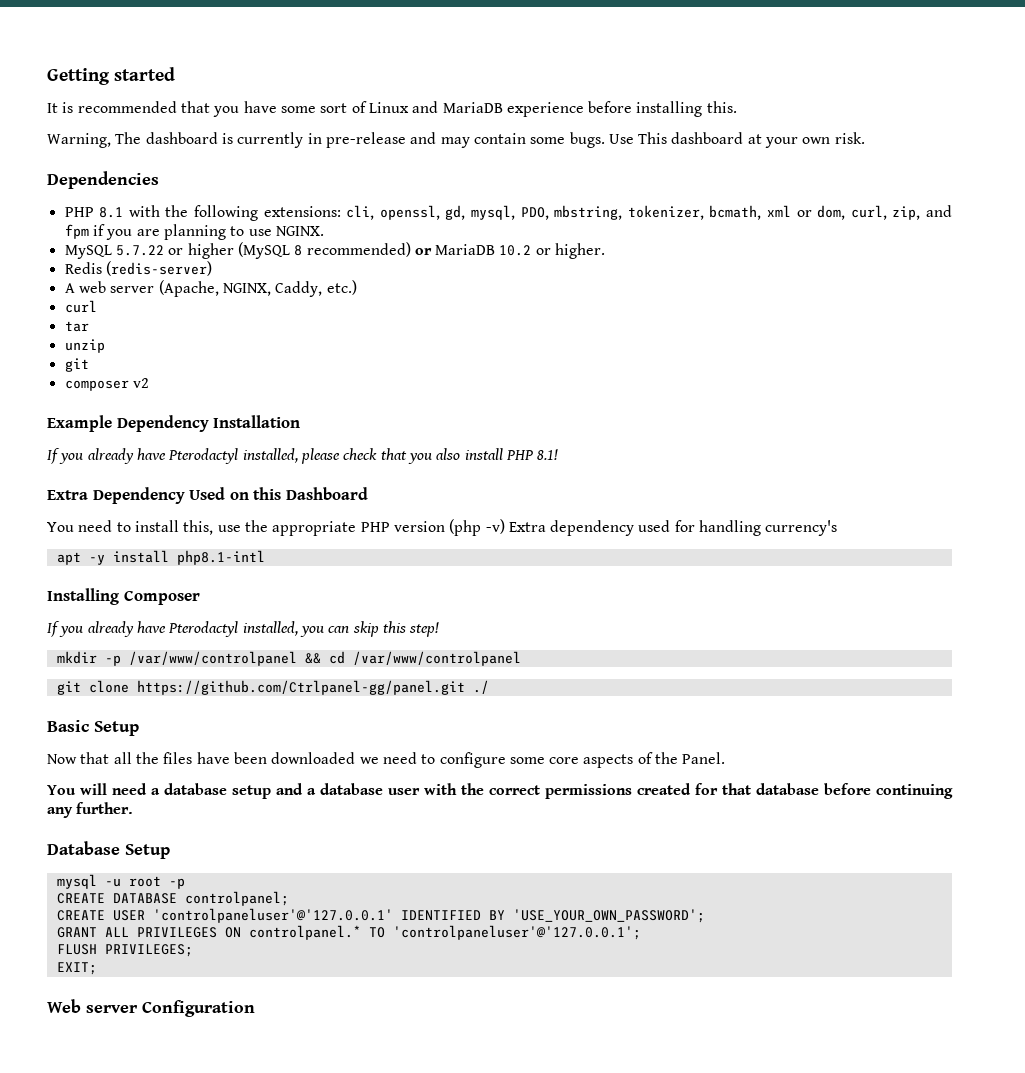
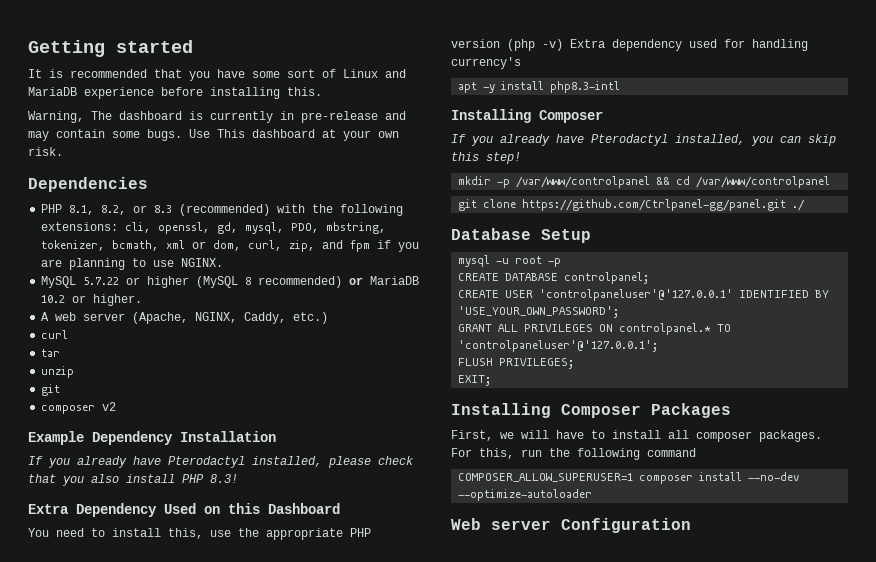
- PHP 8.1 with the following extensions: cli, openssl, gd, mysql, PDO, mbstring, tokenizer, bcmath, xml or dom, curl, zip, and fpm if you are planning to use NGINX.
+ PHP 8.1, 8.2, or 8.3 (recommended) with the following extensions: cli, openssl, gd, mysql, PDO, mbstring, tokenizer, bcmath, xml or dom, curl, zip, and fpm if you are planning to use NGINX.
- Redis (redis-server)
- If you already have Pterodactyl installed, please check that you also install PHP 8.1!
+ If you already have Pterodactyl installed, please check that you also install PHP 8.3!
- apt -y install php8.1-intl
+ apt -y install php8.3-intl
- Basic Setup
- Now that all the files have been downloaded we need to configure some core aspects of the Panel.
- You will need a database setup and a database user with the correct permissions created for that database before continuing any further.
+ Installing Сomposer Packages
+ First, we will have to install all composer packages. For this, run the following command
+ COMPOSER_ALLOW_SUPERUSER=1 composer install --no-dev --optimize-autoloader

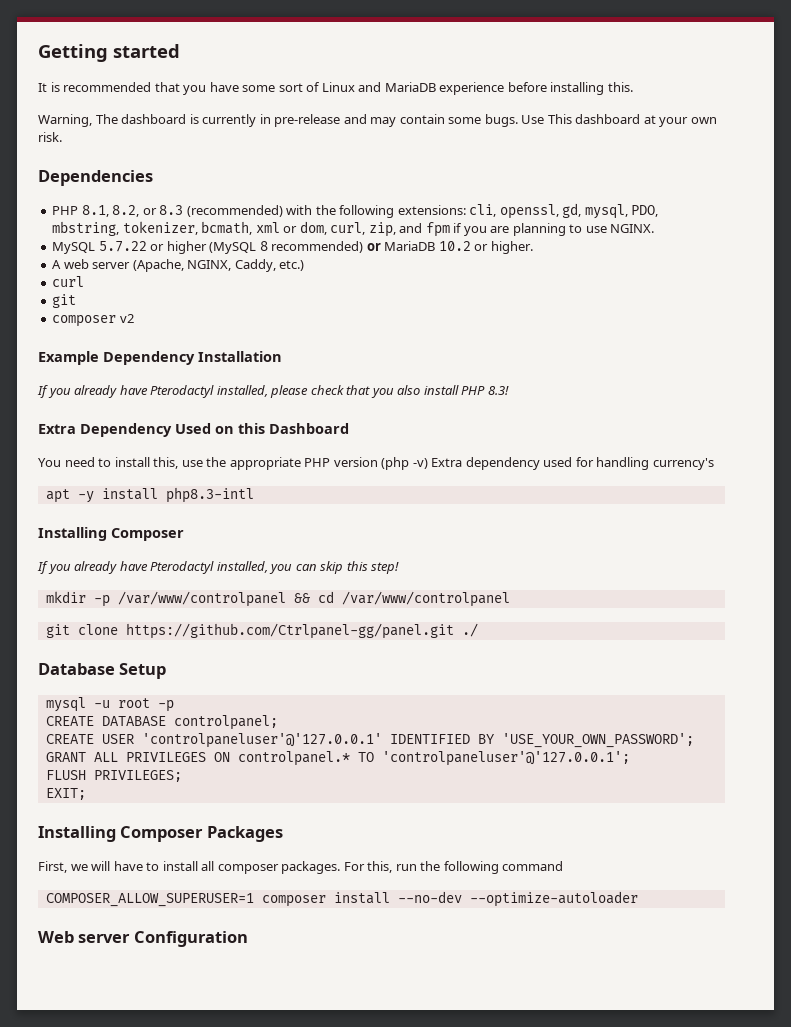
- tar
- unzip

